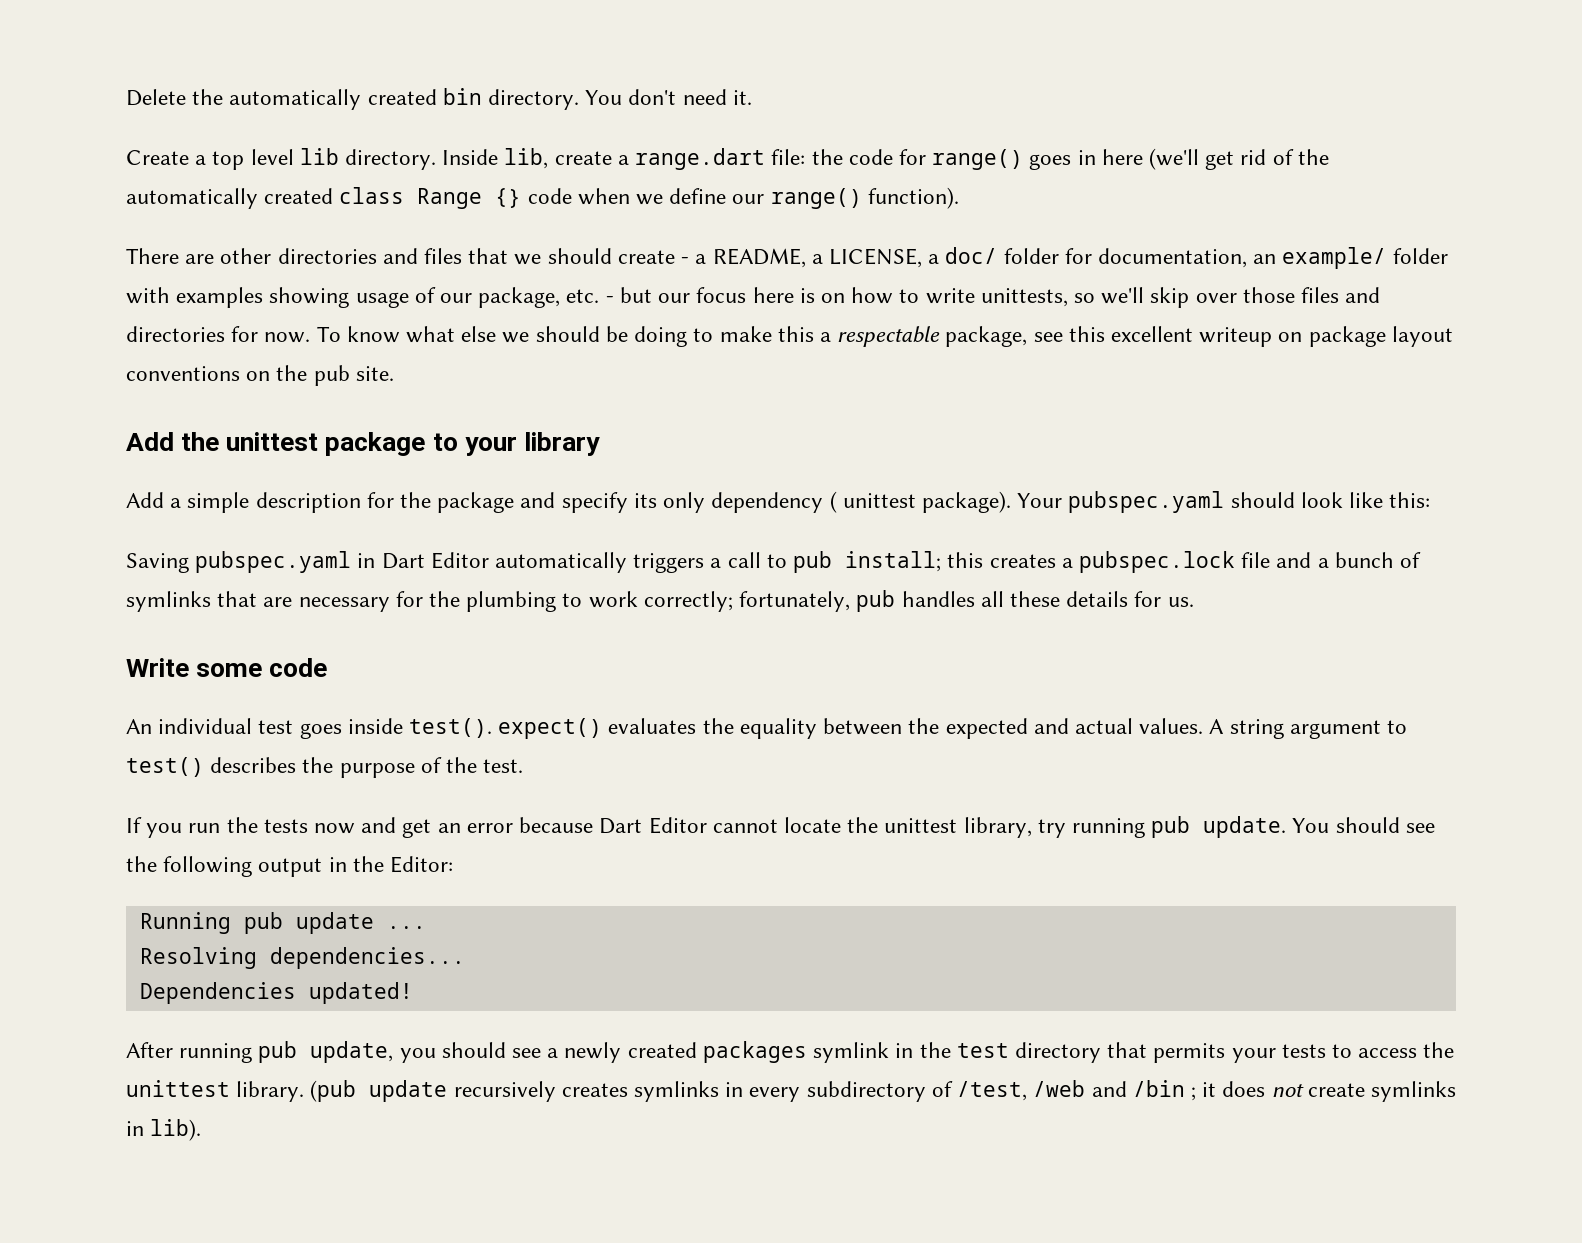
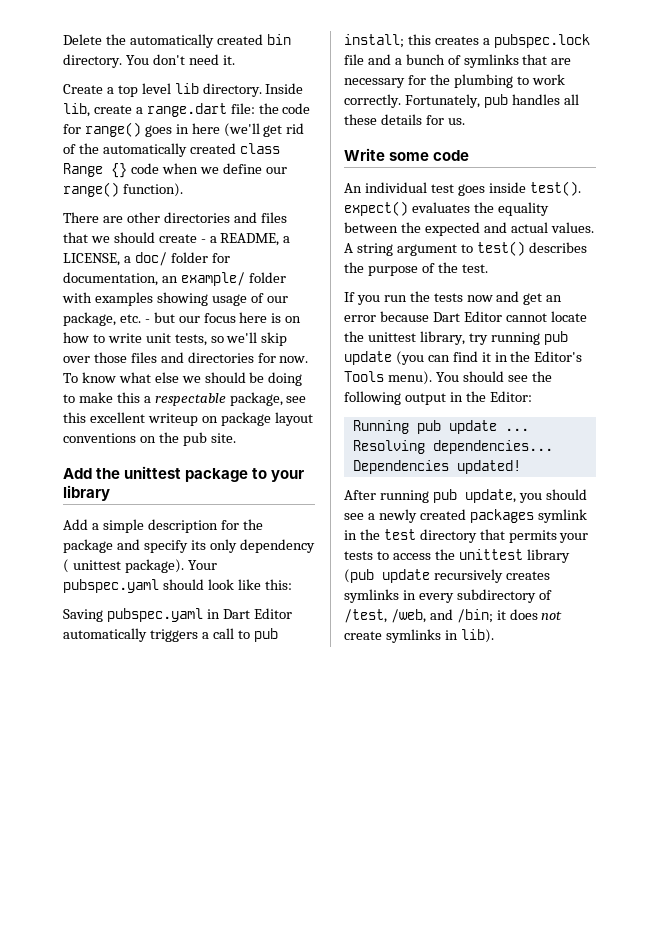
- There are other directories and files that we should create - a README, a LICENSE, a doc/ folder for documentation, an example/ folder with examples showing usage of our package, etc. - but our focus here is on how to write unittests, so we'll skip over those files and directories for now.
+ There are other directories and files that we should create - a README, a LICENSE, a doc/ folder for documentation, an example/ folder with examples showing usage of our package, etc. - but our focus here is on how to write unit tests, so we'll skip over those files and directories for now.
- Saving pubspec.yaml in Dart Editor automatically triggers a call to pub install; this creates a pubspec.lock file and a bunch of symlinks that are necessary for the plumbing to work correctly; fortunately, pub handles all these details for us.
+ Saving pubspec.yaml in Dart Editor automatically triggers a call to pub install; this creates a pubspec.lock file and a bunch of symlinks that are necessary for the plumbing to work correctly. Fortunately, pub handles all these details for us.
- If you run the tests now and get an error because Dart Editor cannot locate the unittest library, try running pub update.
+ If you run the tests now and get an error because Dart Editor cannot locate the unittest library, try running pub update (you can find it in the Editor's Tools menu).
- After running pub update, you should see a newly created packages symlink in the test directory that permits your tests to access the unittest library. (pub update recursively creates symlinks in every subdirectory of /test, /web and /bin ; it does not create symlinks in lib).
+ After running pub update, you should see a newly created packages symlink in the test directory that permits your tests to access the unittest library (pub update recursively creates symlinks in every subdirectory of /test, /web, and /bin; it does not create symlinks in lib).

